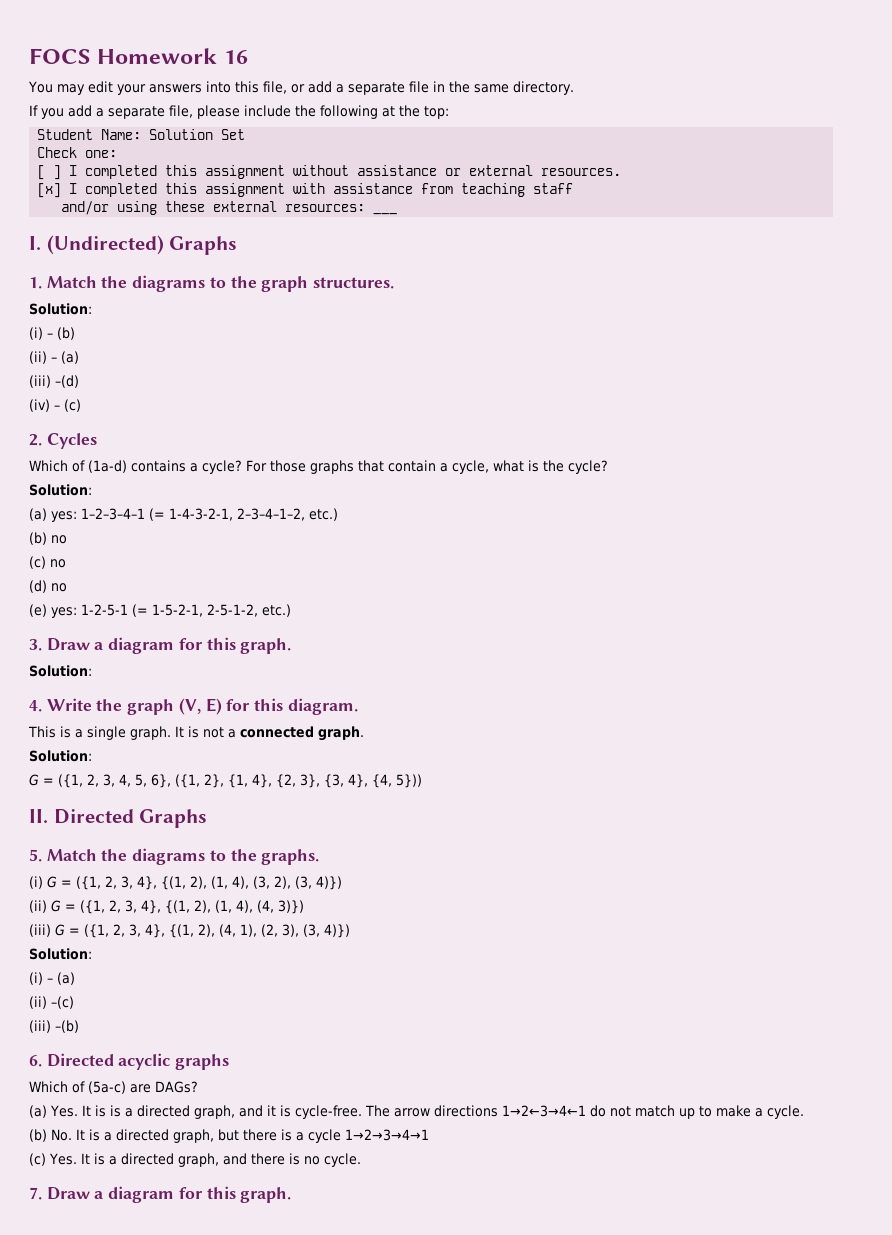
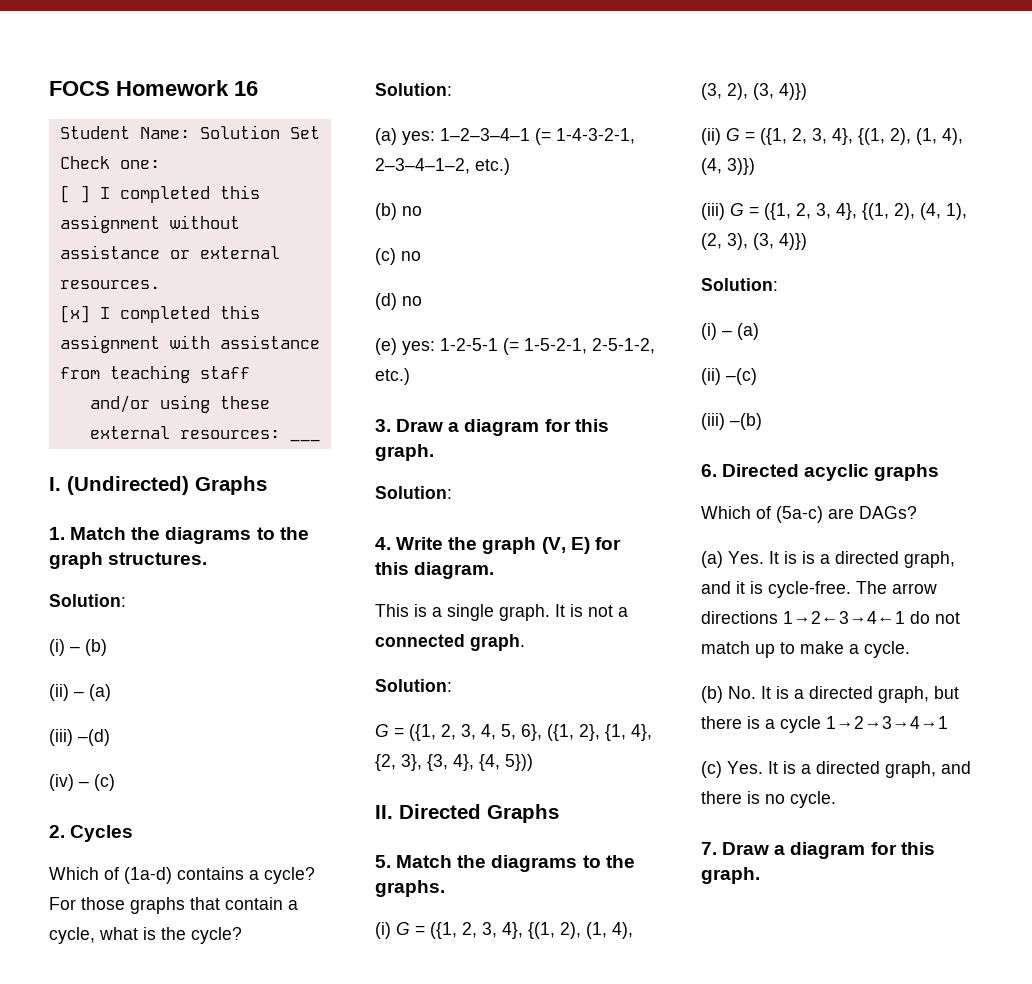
- You may edit your answers into this file, or add a separate file in the same directory.
- If you add a separate file, please include the following at the top:

